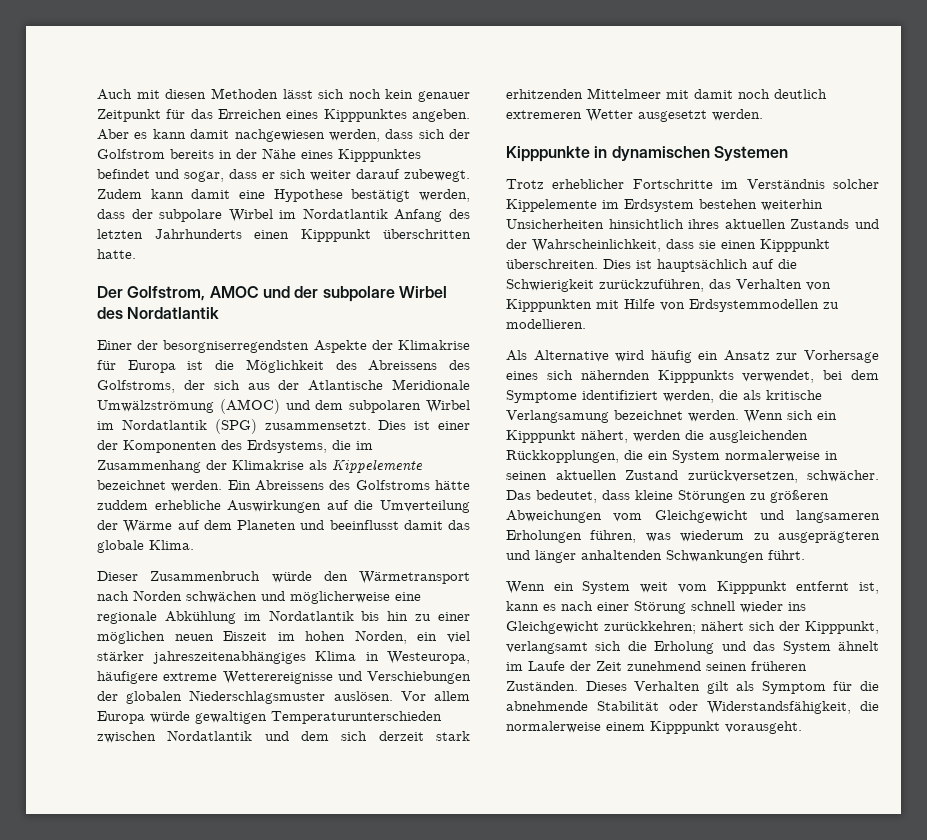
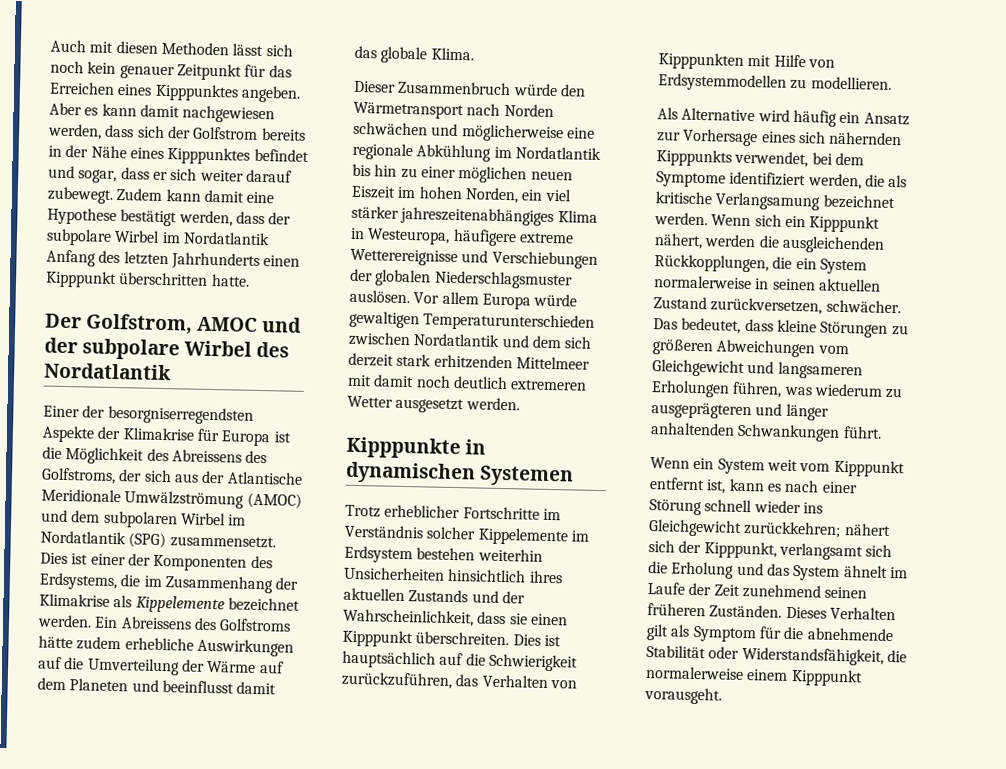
- Ein Abreissens des Golfstroms hätte zuddem erhebliche Auswirkungen auf die Umverteilung der Wärme auf dem Planeten und beeinflusst damit das globale Klima.
+ Ein Abreissens des Golfstroms hätte zudem erhebliche Auswirkungen auf die Umverteilung der Wärme auf dem Planeten und beeinflusst damit das globale Klima.

